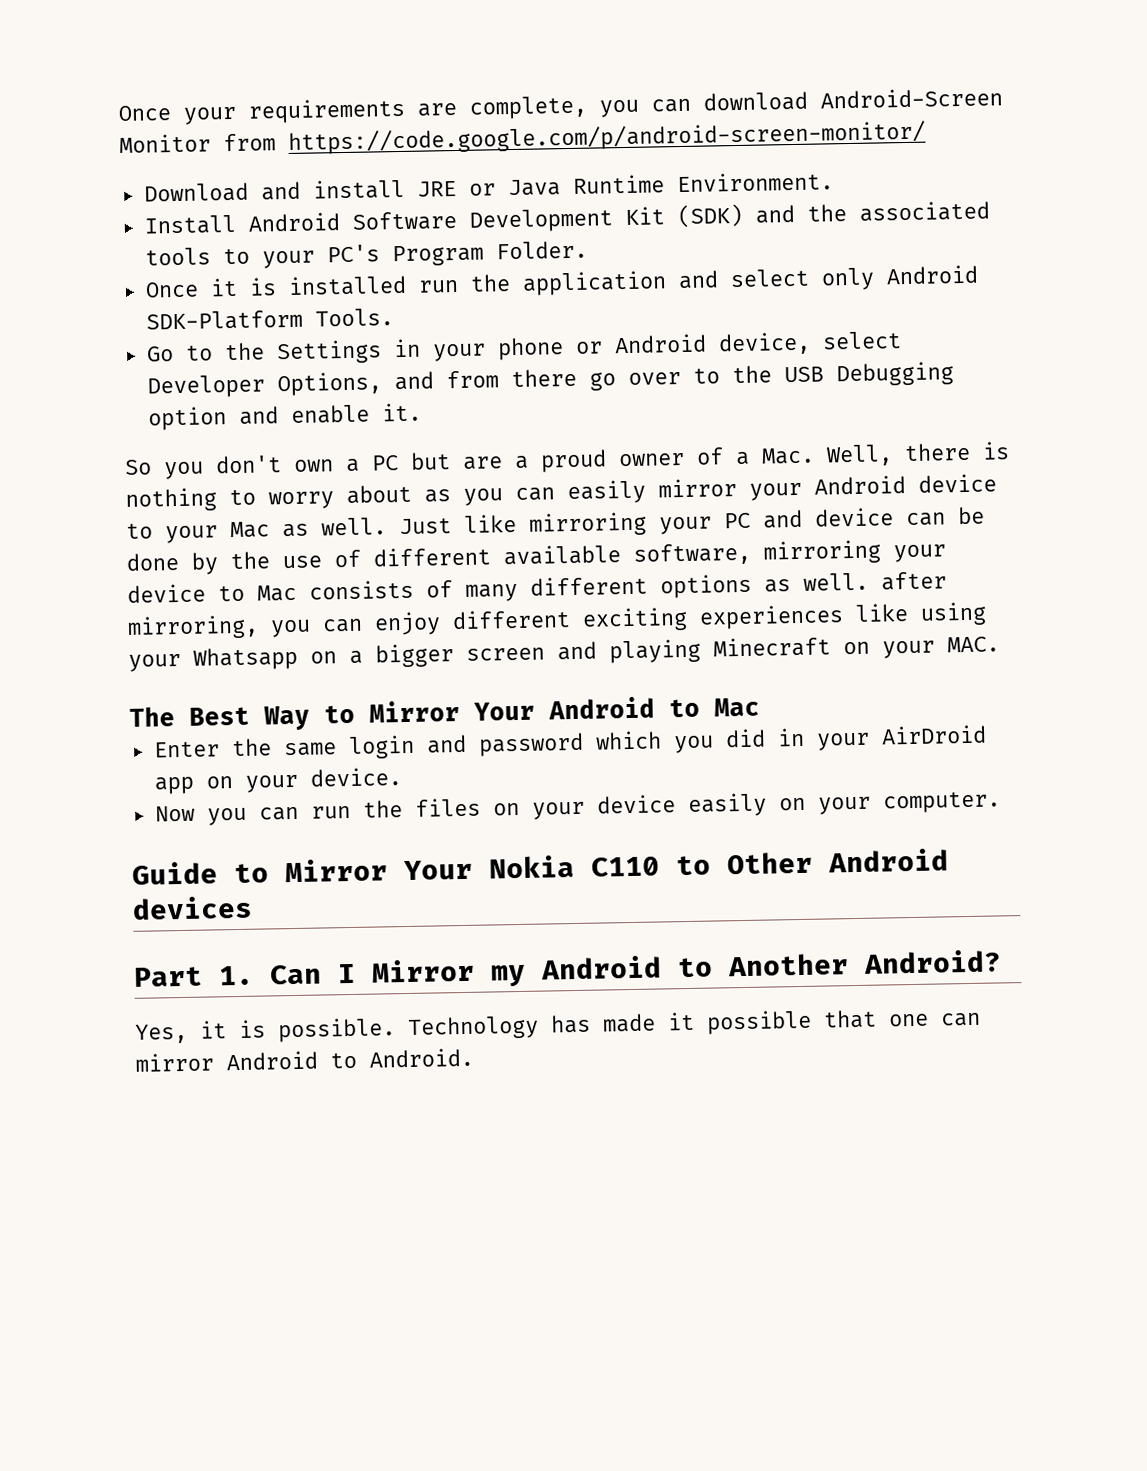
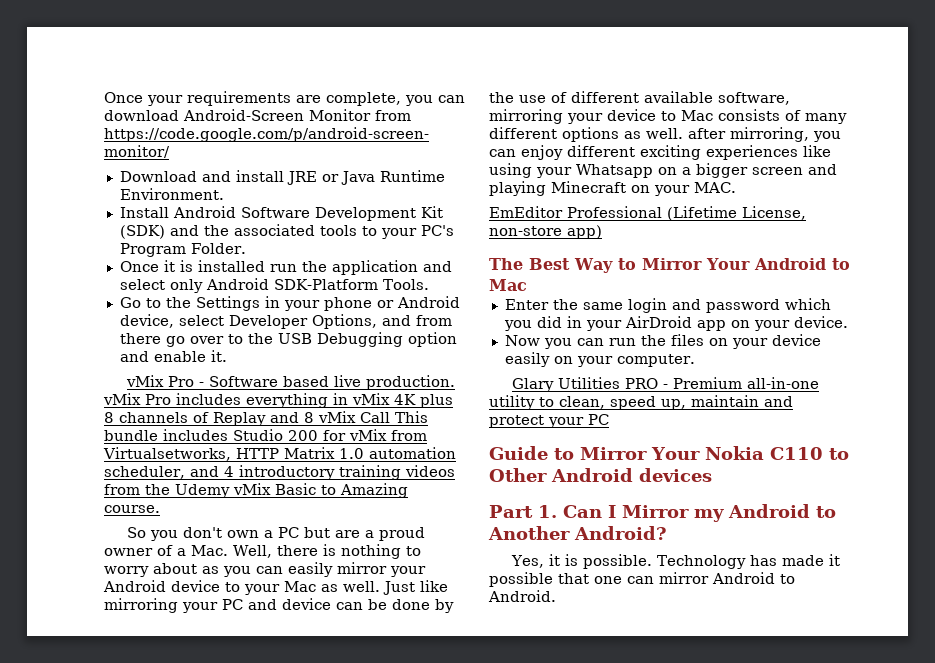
+ vMix Pro - Software based live production. vMix Pro includes everything in vMix 4K plus 8 channels of Replay and 8 vMix Call This bundle includes Studio 200 for vMix from Virtualsetworks, HTTP Matrix 1.0 automation scheduler, and 4 introductory training videos from the Udemy vMix Basic to Amazing course.
+ EmEditor Professional (Lifetime License, non-store app)
+ Glary Utilities PRO - Premium all-in-one utility to clean, speed up, maintain and protect your PC

